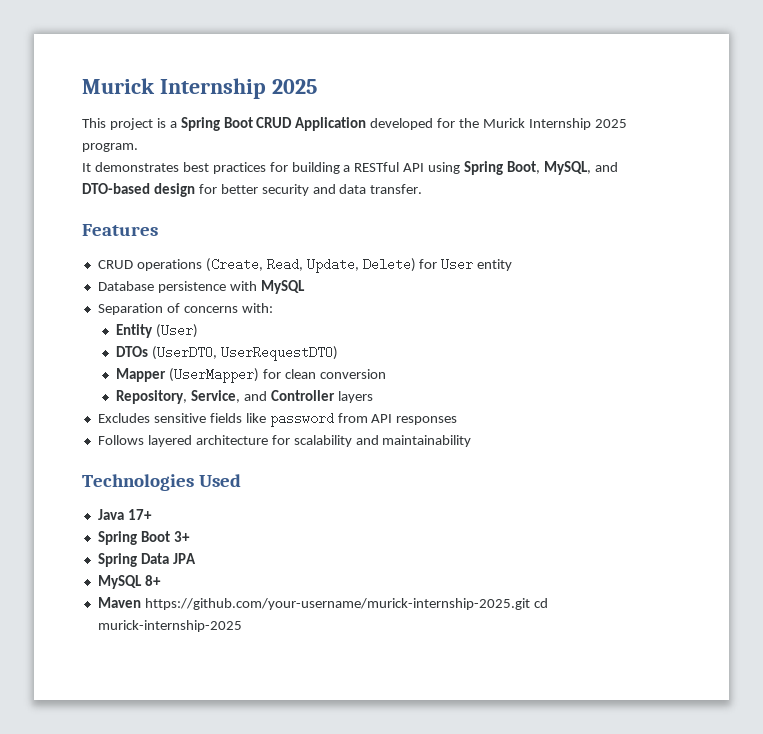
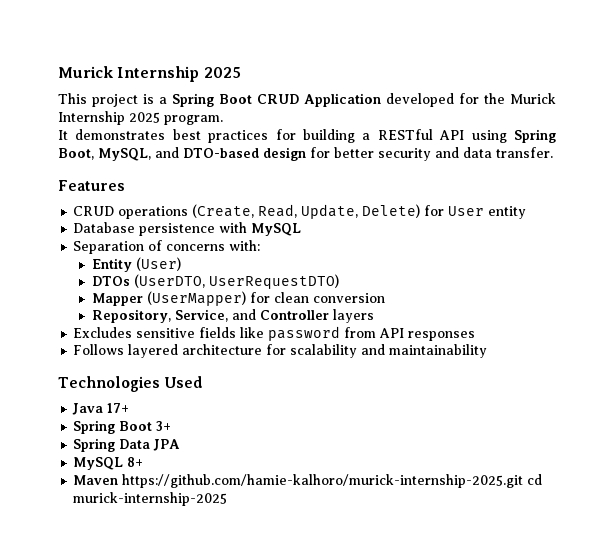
- Maven https://github.com/your-username/murick-internship-2025.git cd murick-internship-2025
+ Maven https://github.com/hamie-kalhoro/murick-internship-2025.git cd murick-internship-2025

